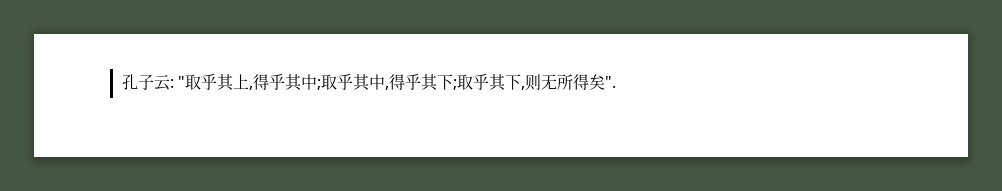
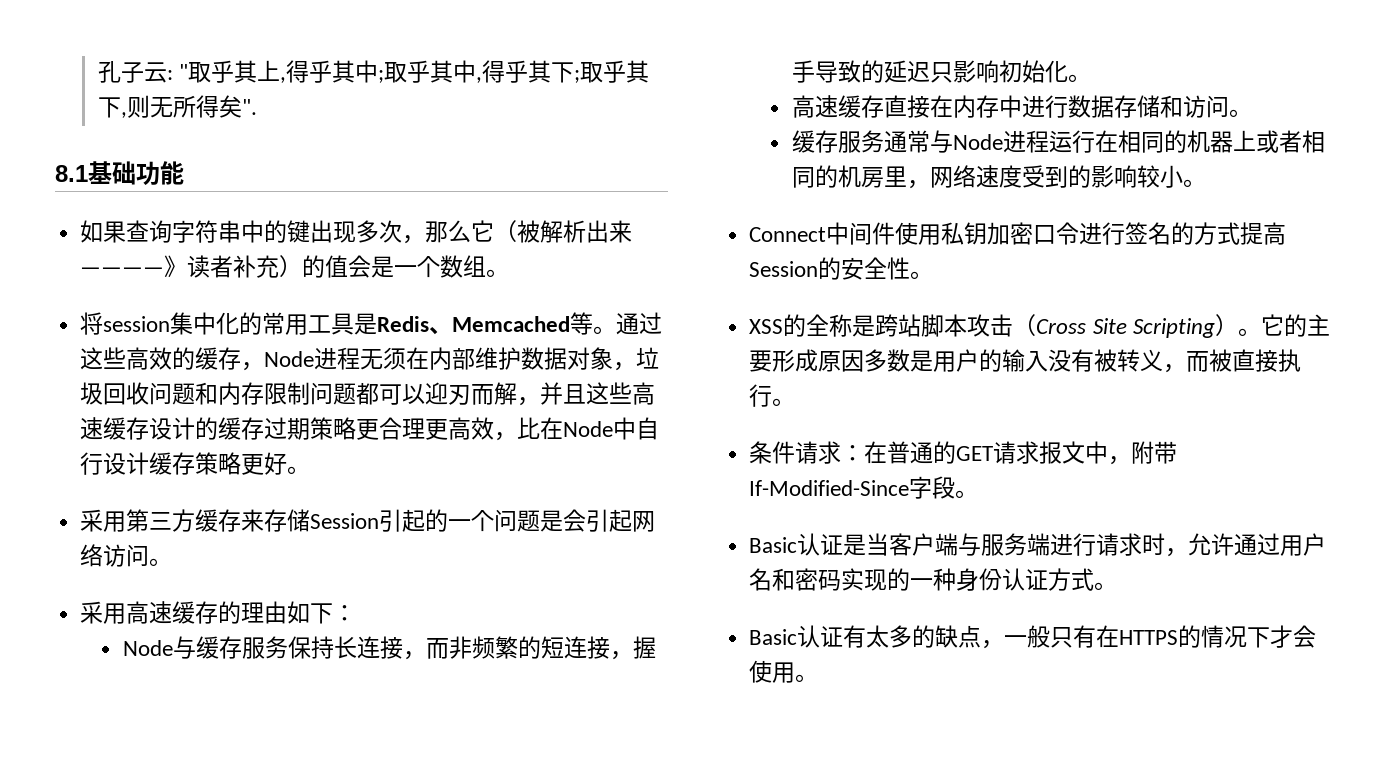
+ 8.1基础功能
+ 如果查询字符串中的键出现多次，那么它（被解析出来————》读者补充）的值会是一个数组。
+ 将session集中化的常用工具是Redis、Memcached等。通过这些高效的缓存，Node进程无须在内部维护数据对象，垃圾回收问题和内存限制问题都可以迎刃而解，并且这些高速缓存设计的缓存过期策略更合理更高效，比在Node中自行设计缓存策略更好。
+ 采用第三方缓存来存储Session引起的一个问题是会引起网络访问。
+ 采用高速缓存的理由如下：
+ Node与缓存服务保持长连接，而非频繁的短连接，握手导致的延迟只影响初始化。
+ 高速缓存直接在内存中进行数据存储和访问。
+ 缓存服务通常与Node进程运行在相同的机器上或者相同的机房里，网络速度受到的影响较小。
+ Connect中间件使用私钥加密口令进行签名的方式提高Session的安全性。
+ XSS的全称是跨站脚本攻击（Cross Site Scripting）。它的主要形成原因多数是用户的输入没有被转义，而被直接执行。
+ 条件请求：在普通的GET请求报文中，附带If-Modified-Since字段。
+ Basic认证是当客户端与服务端进行请求时，允许通过用户名和密码实现的一种身份认证方式。
+ Basic认证有太多的缺点，一般只有在HTTPS的情况下才会使用。

